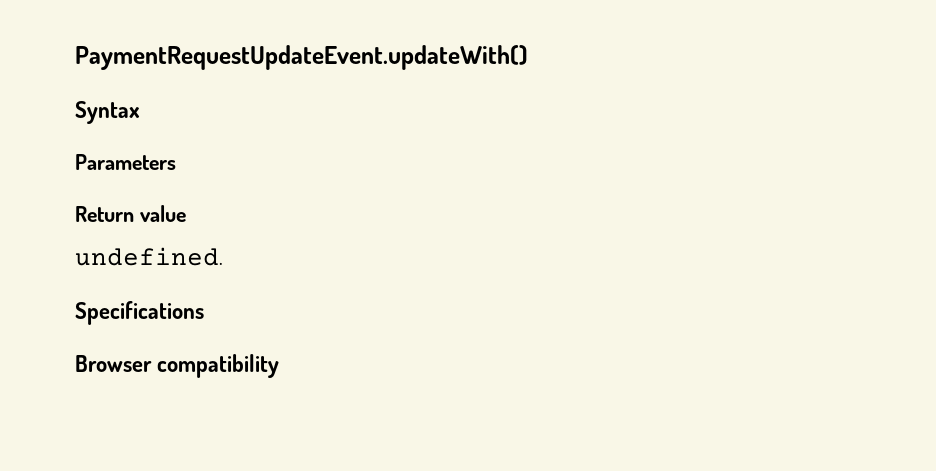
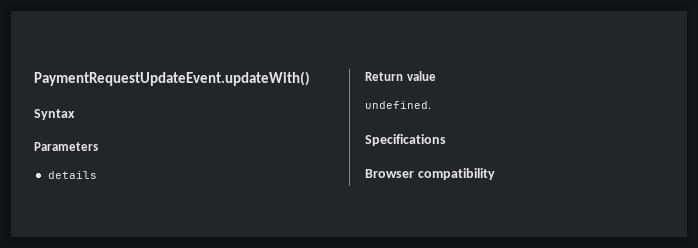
+ details

